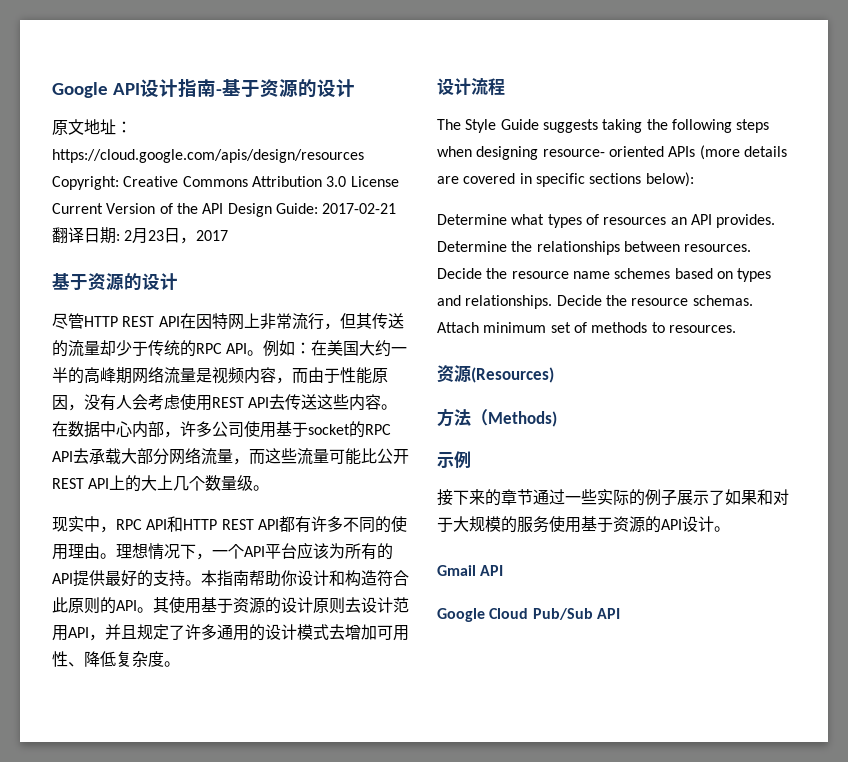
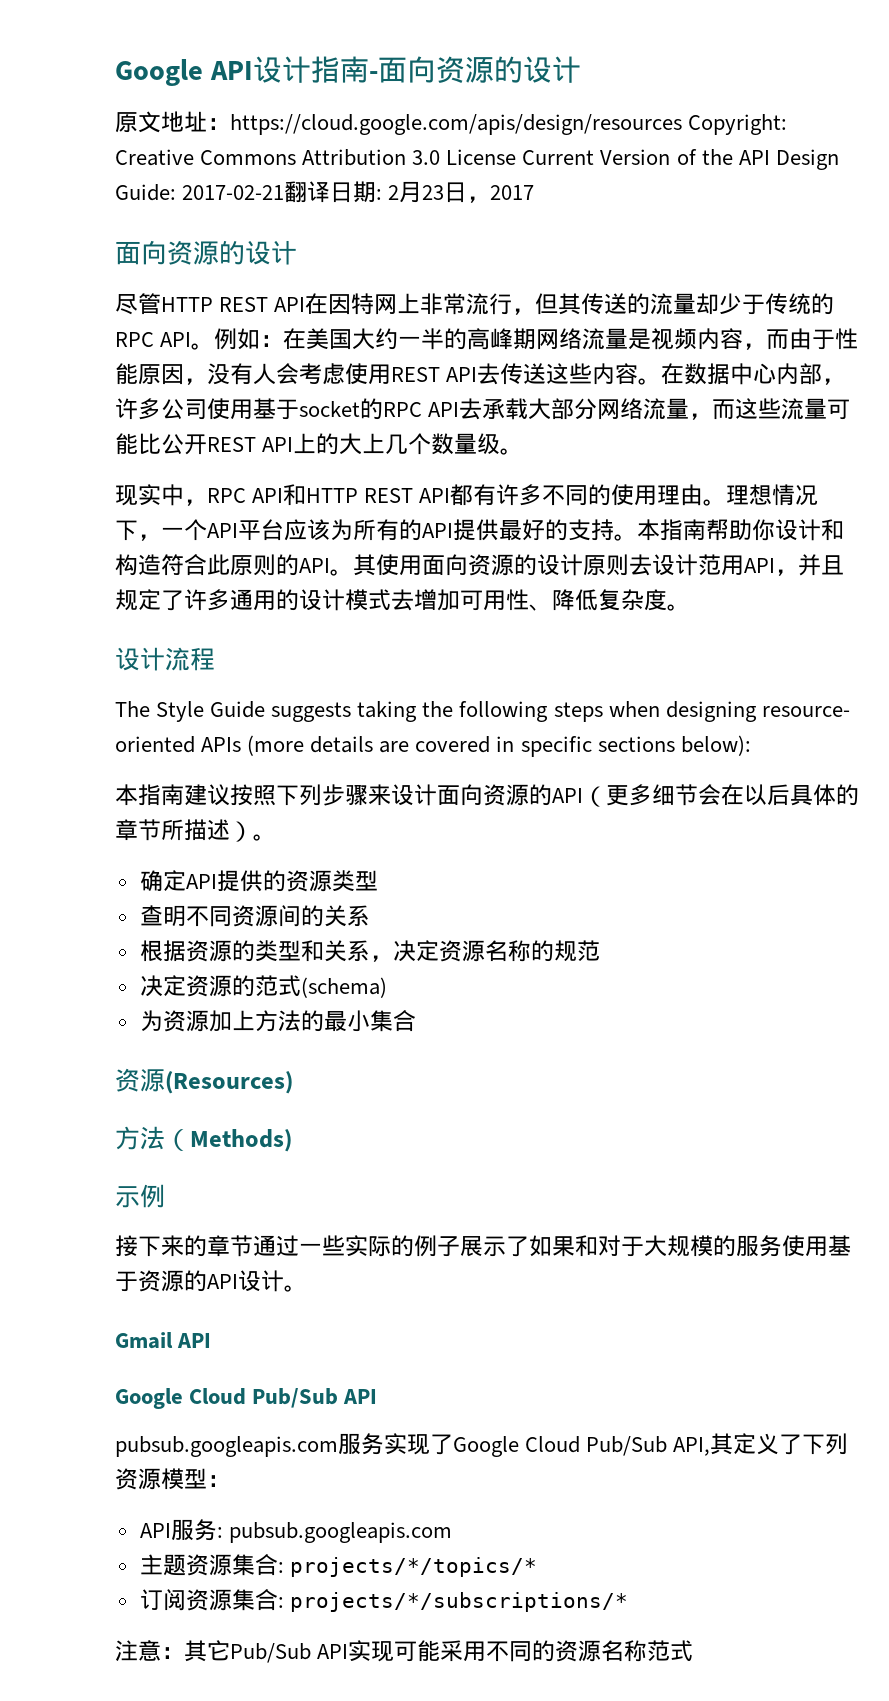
- Google API设计指南-基于资源的设计
+ Google API设计指南-面向资源的设计
  原文地址：https://cloud.google.com/apis/design/resources Copyright: Creative Commons Attribution 3.0 License Current Version of the API Design Guide: 2017-02-21翻译日期: 2月23日，2017
- 基于资源的设计
+ 面向资源的设计
- 其使用基于资源的设计原则去设计范用API，并且规定了许多通用的设计模式去增加可用性、降低复杂度。
+ 其使用面向资源的设计原则去设计范用API，并且规定了许多通用的设计模式去增加可用性、降低复杂度。
- Determine what types of resources an API provides. Determine the relationships between resources. Decide the resource name schemes based on types and relationships. Decide the resource schemas. Attach minimum set of methods to resources.
+ 本指南建议按照下列步骤来设计面向资源的API（更多细节会在以后具体的章节所描述）。
+ 确定API提供的资源类型
+ 查明不同资源间的关系
+ 根据资源的类型和关系，决定资源名称的规范
+ 决定资源的范式(schema)
+ 为资源加上方法的最小集合
+ pubsub.googleapis.com服务实现了Google Cloud Pub/Sub API,其定义了下列资源模型：
+ API服务: pubsub.googleapis.com
+ 主题资源集合: projects/*/topics/*
+ 订阅资源集合: projects/*/subscriptions/*
+ 注意：其它Pub/Sub API实现可能采用不同的资源名称范式

